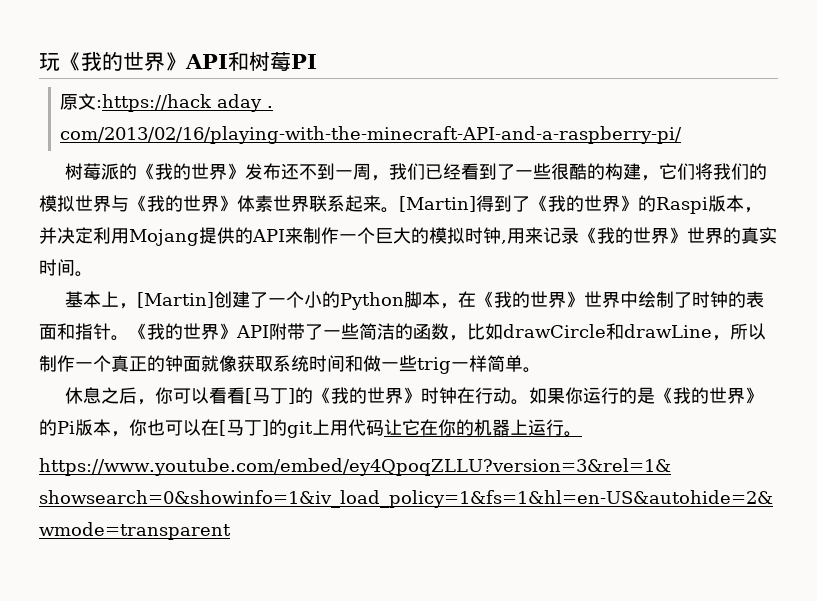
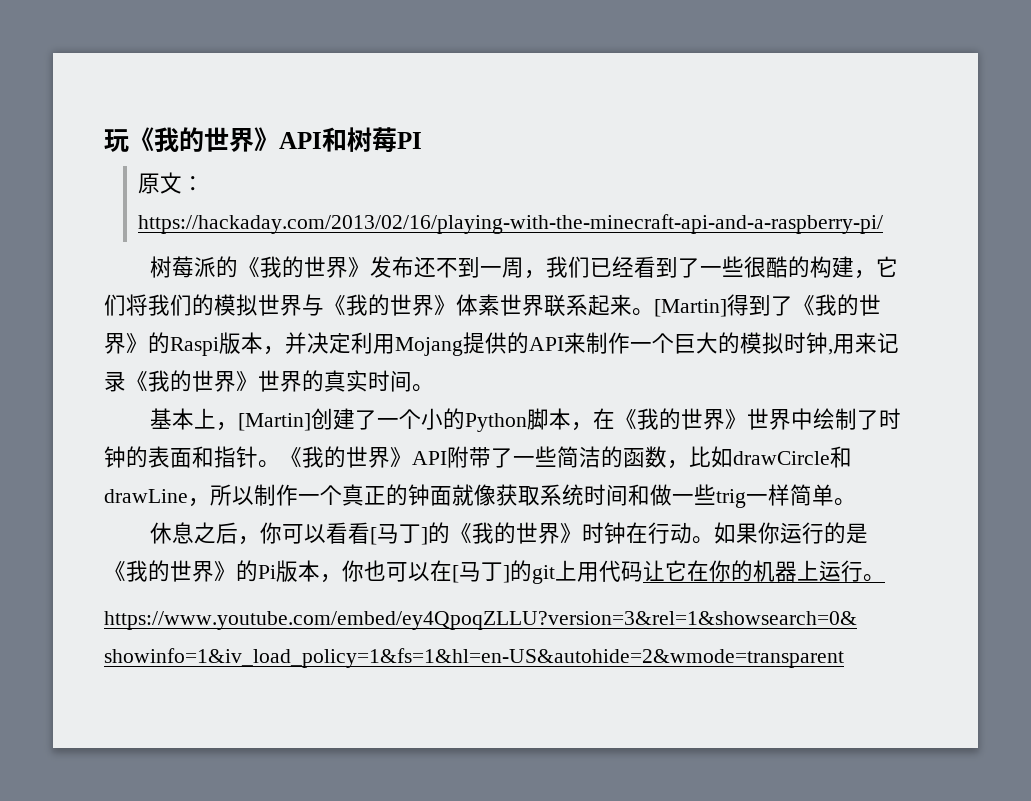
- 原文:https://hack aday . com/2013/02/16/playing-with-the-minecraft-API-and-a-raspberry-pi/
+ 原文：https://hackaday.com/2013/02/16/playing-with-the-minecraft-api-and-a-raspberry-pi/

